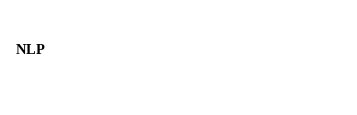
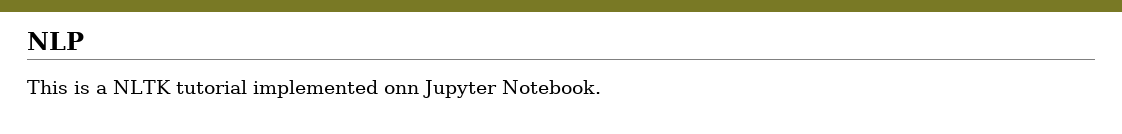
+ This is a NLTK tutorial implemented onn Jupyter Notebook.

